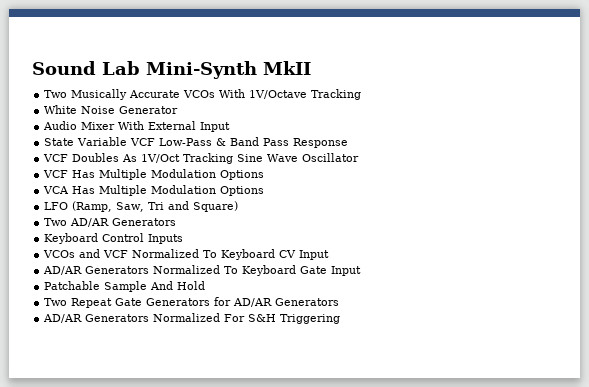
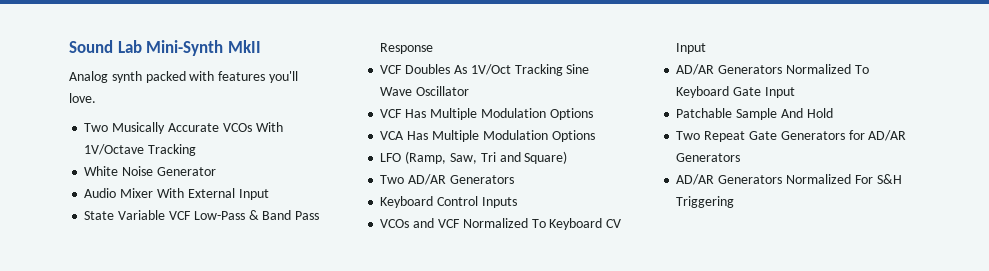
+ Analog synth packed with features you'll love.

